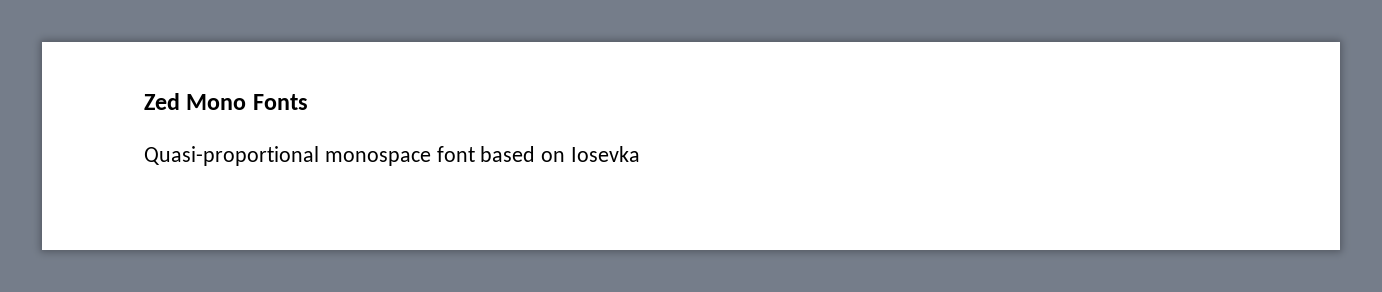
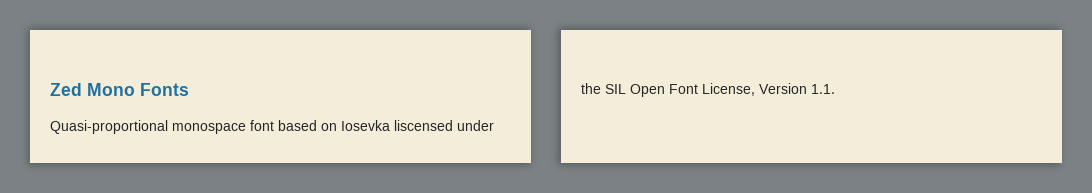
- Quasi-proportional monospace font based on Iosevka
+ Quasi-proportional monospace font based on Iosevka liscensed under the SIL Open Font License, Version 1.1.

